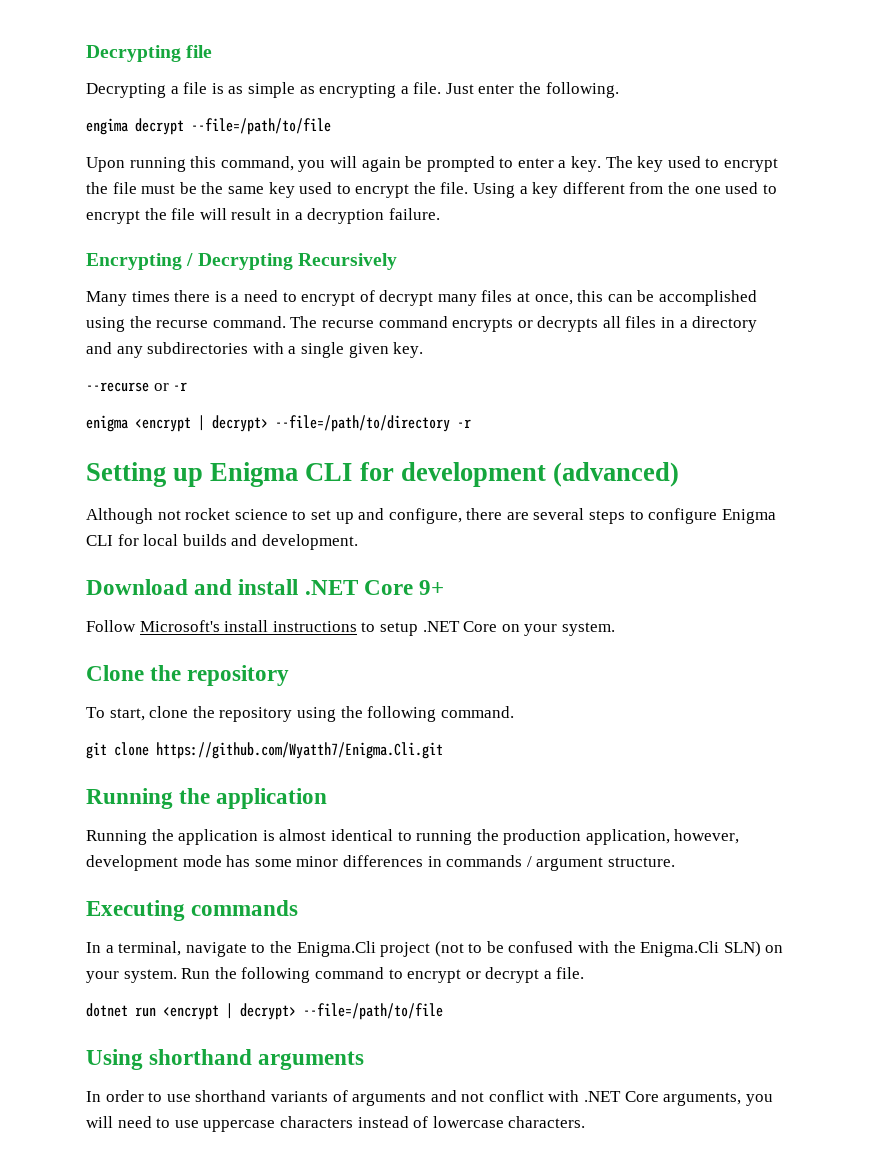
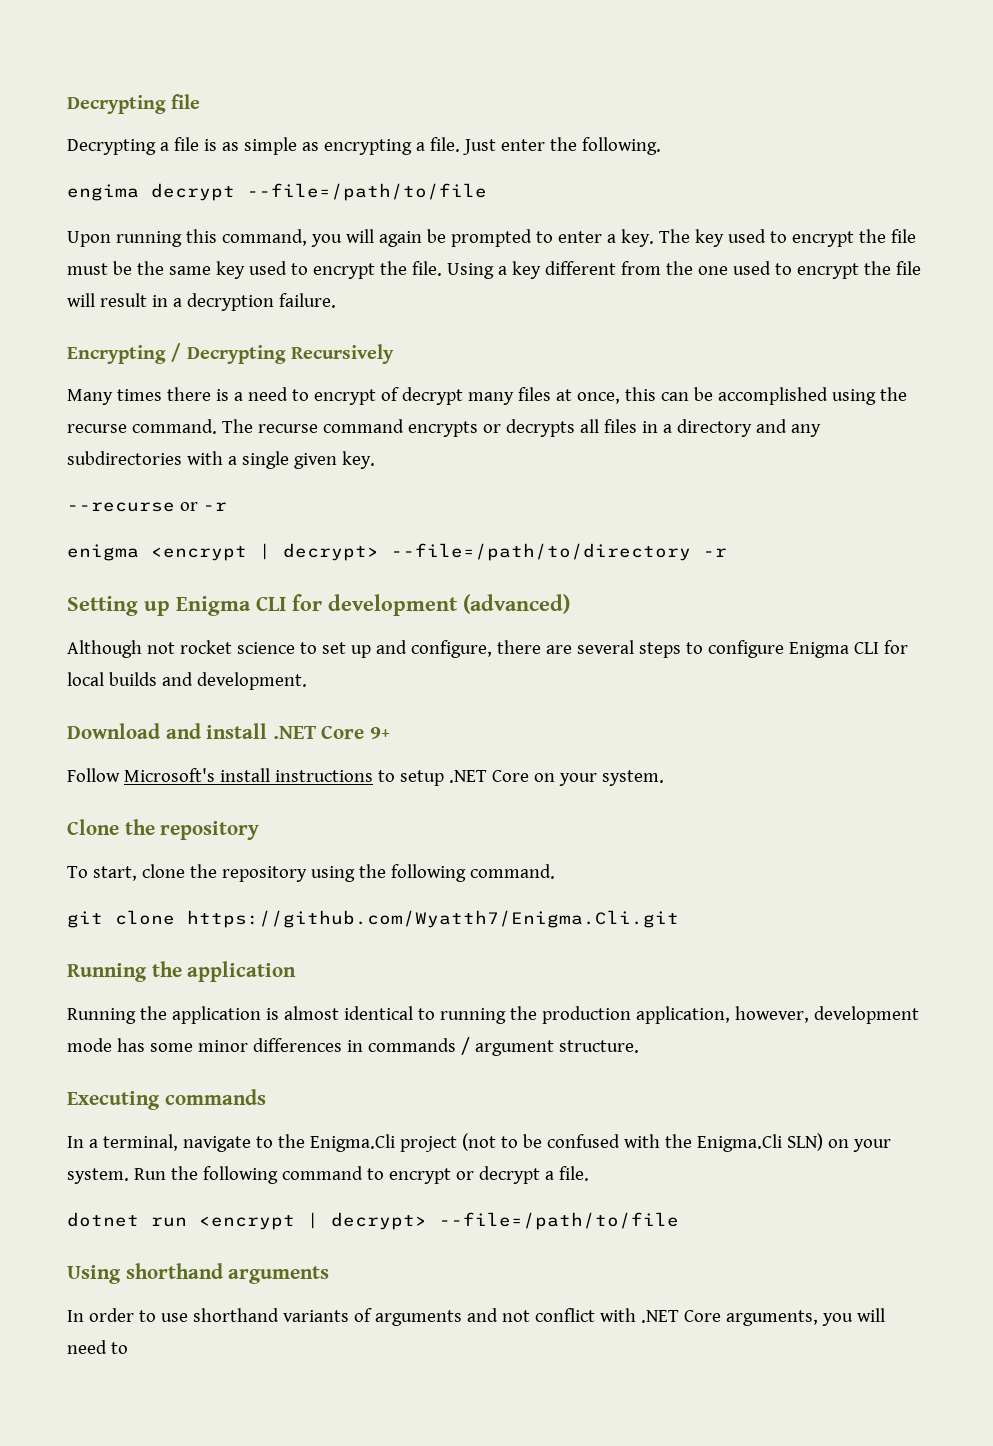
- In order to use shorthand variants of arguments and not conflict with .NET Core arguments, you will need to use uppercase characters instead of lowercase characters.
+ In order to use shorthand variants of arguments and not conflict with .NET Core arguments, you will need to

